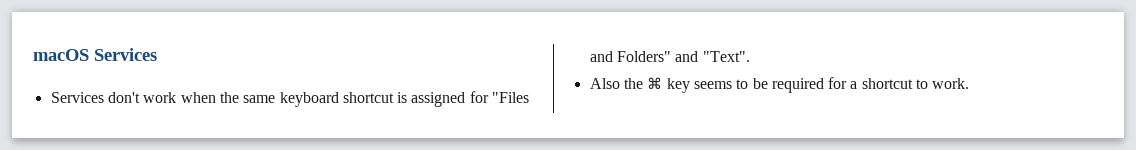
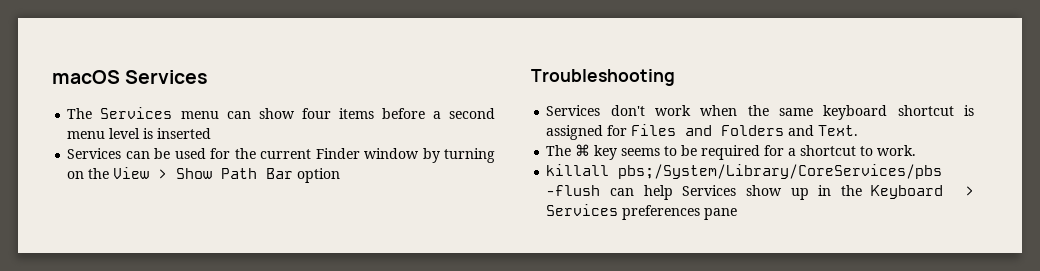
+ The Services menu can show four items before a second menu level is inserted
+ Services can be used for the current Finder window by turning on the View > Show Path Bar option
+ Troubleshooting
- Services don't work when the same keyboard shortcut is assigned for "Files and Folders" and "Text".
- Also the ⌘ key seems to be required for a shortcut to work.
+ Services don't work when the same keyboard shortcut is assigned for Files and Folders and Text.
+ The ⌘ key seems to be required for a shortcut to work.
+ killall pbs;/System/Library/CoreServices/pbs -flush can help Services show up in the Keyboard > Services preferences pane

